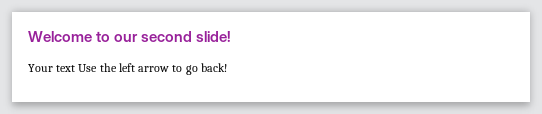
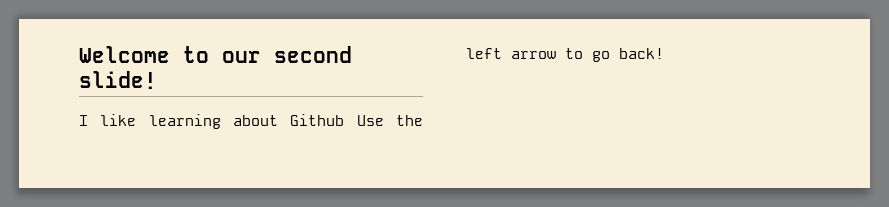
- Your text Use the left arrow to go back!
+ I like learning about Github Use the left arrow to go back!

